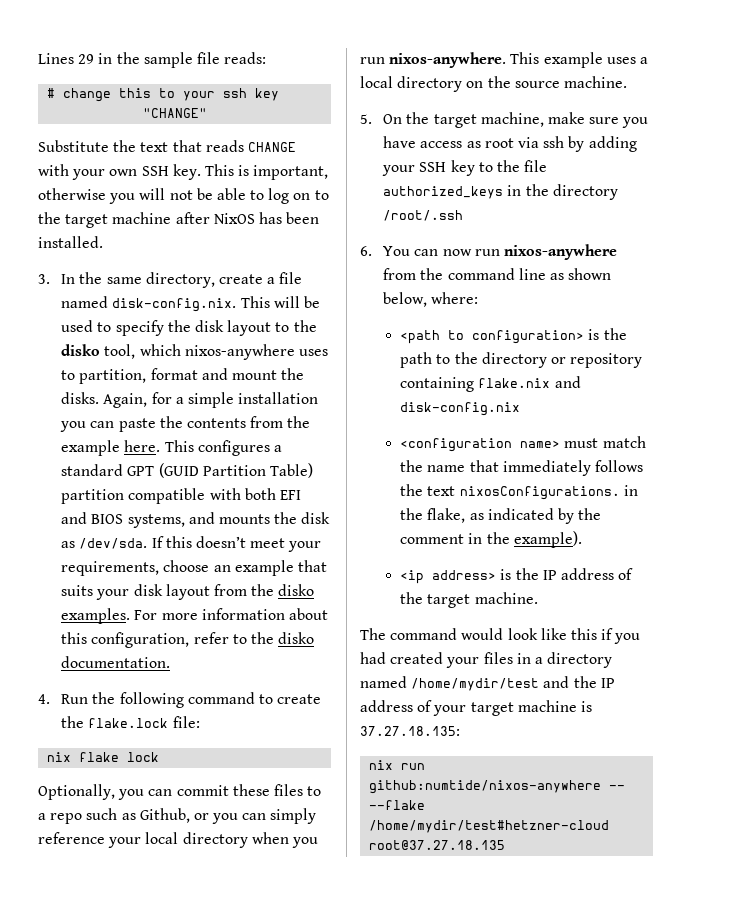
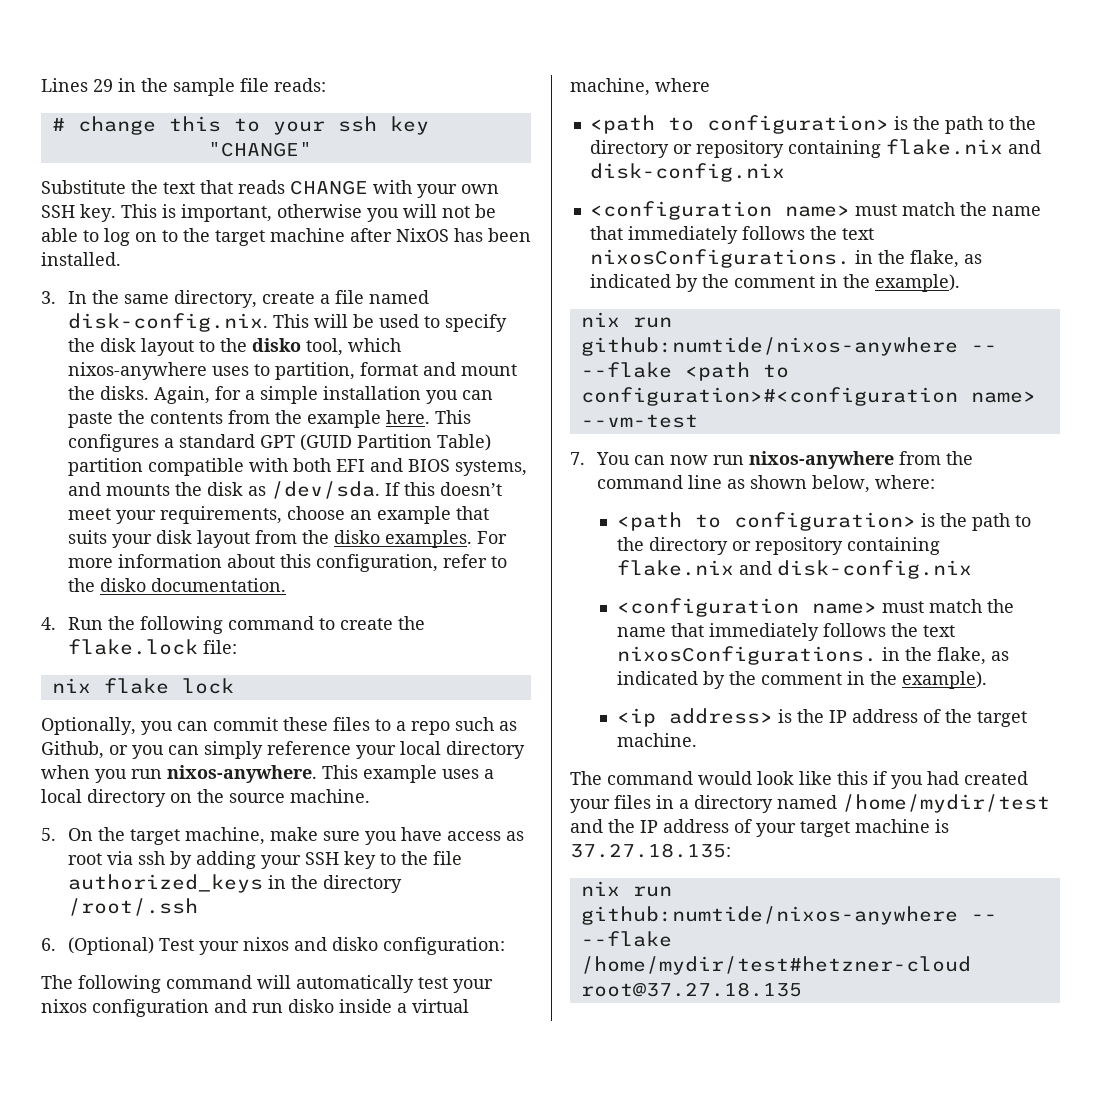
- 6. You can now run nixos-anywhere from the command line as shown below, where:
+ 6. (Optional) Test your nixos and disko configuration:
+ The following command will automatically test your nixos configuration and run disko inside a virtual machine, where
+ <path to configuration> is the path to the directory or repository containing flake.nix and disk-config.nix
+ <configuration name> must match the name that immediately follows the text nixosConfigurations. in the flake, as indicated by the comment in the example).
+ nix run github:numtide/nixos-anywhere -- --flake <path to configuration>#<configuration name> --vm-test
+ 7. You can now run nixos-anywhere from the command line as shown below, where:

